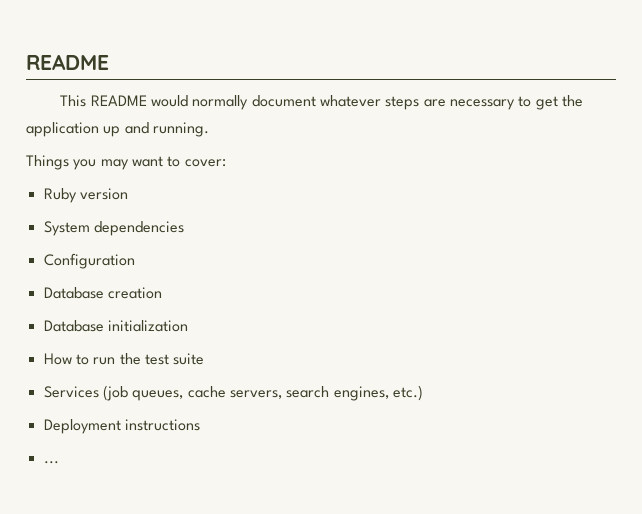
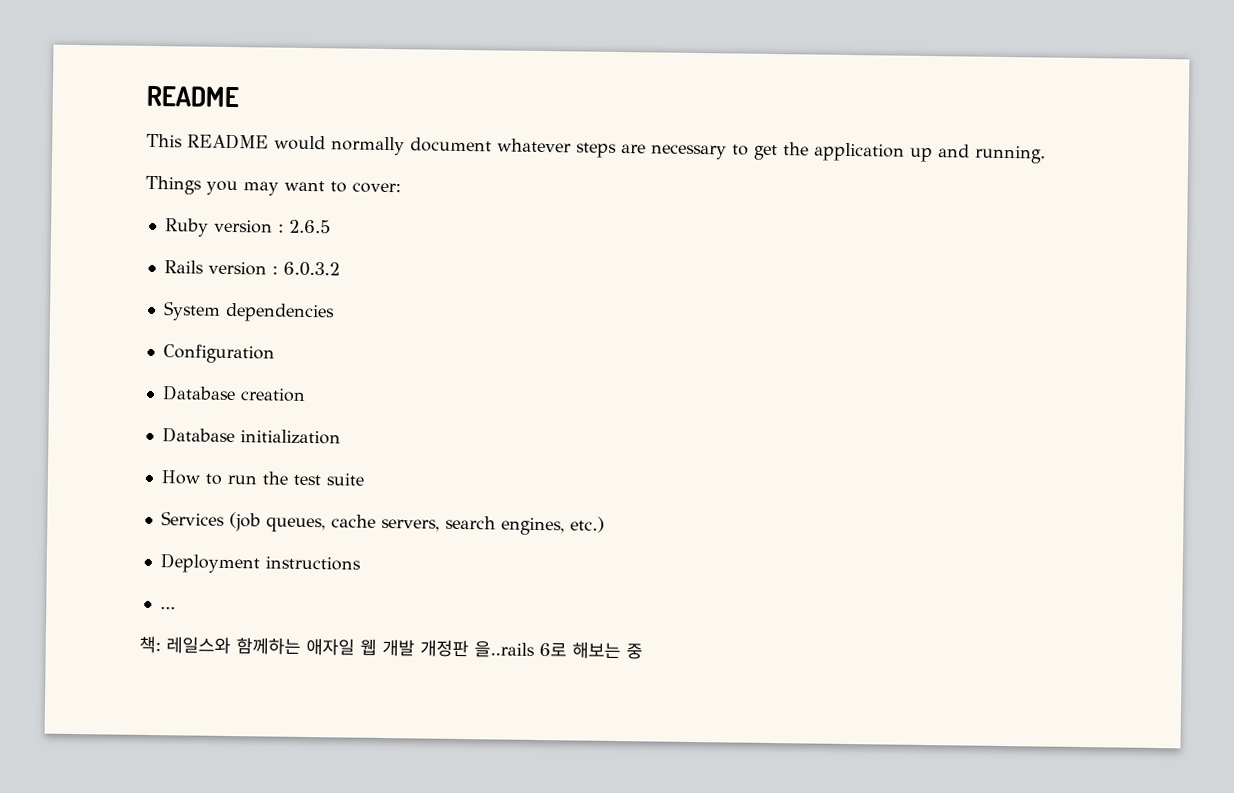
- Ruby version
+ Ruby version : 2.6.5
+ Rails version : 6.0.3.2
+ 책: 레일스와 함께하는 애자일 웹 개발 개정판 을..rails 6로 해보는 중

